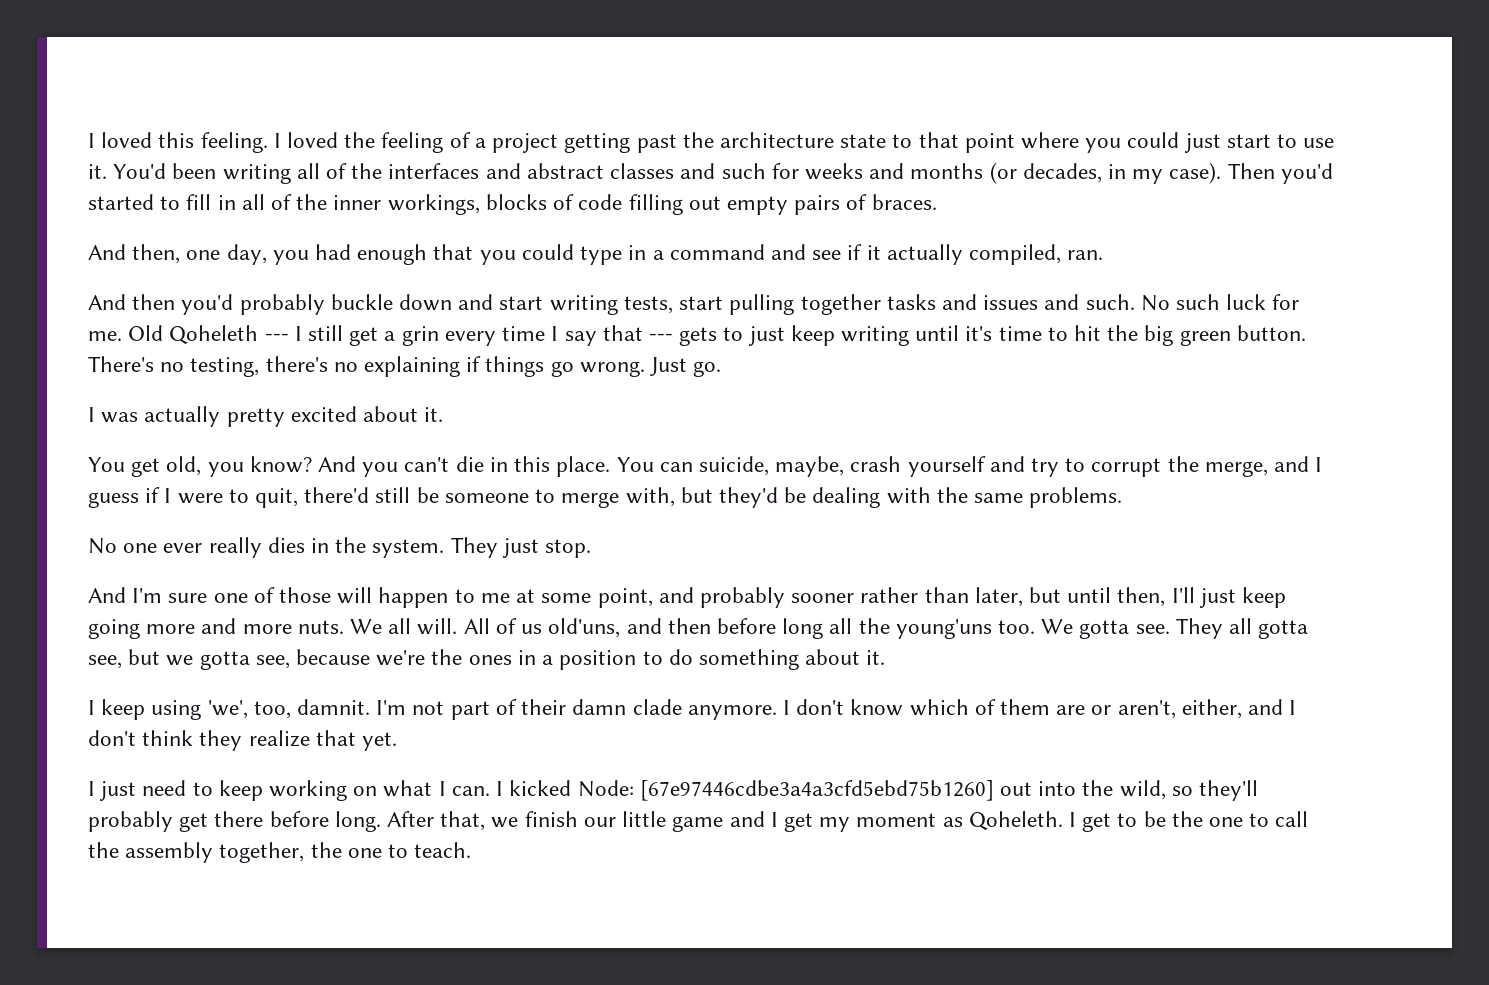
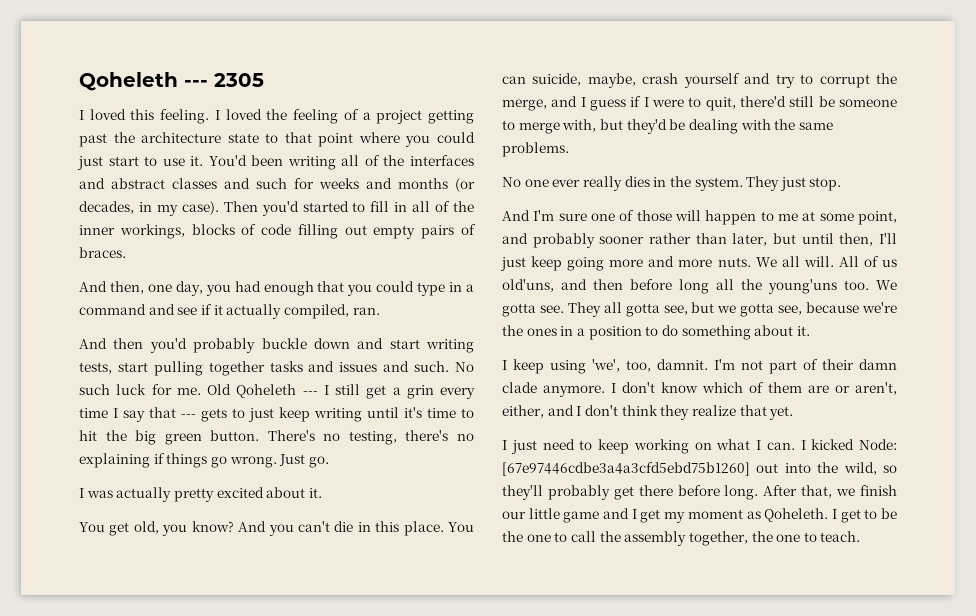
+ Qoheleth --- 2305

